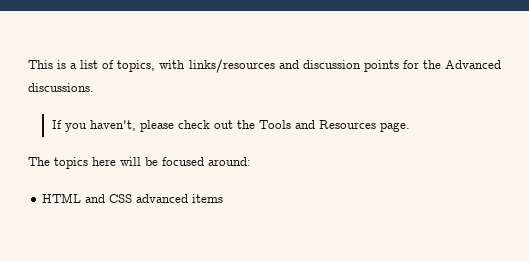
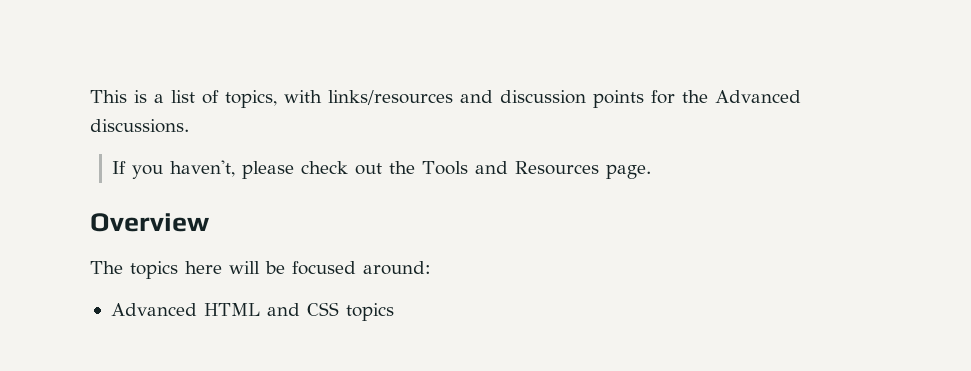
+ Overview
- HTML and CSS advanced items
+ Advanced HTML and CSS topics

